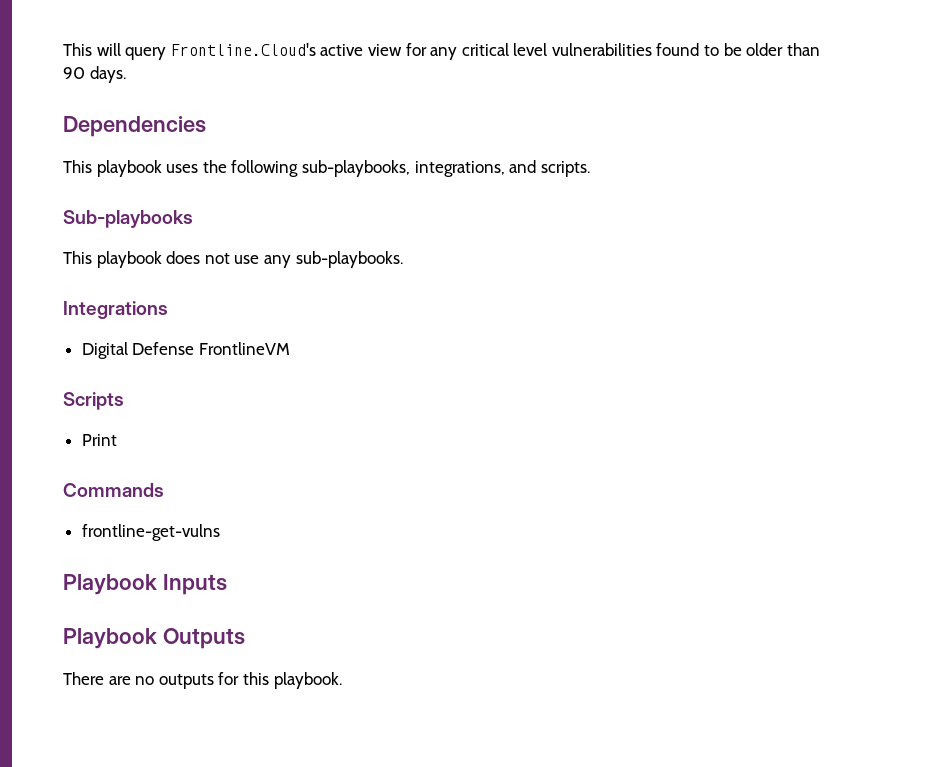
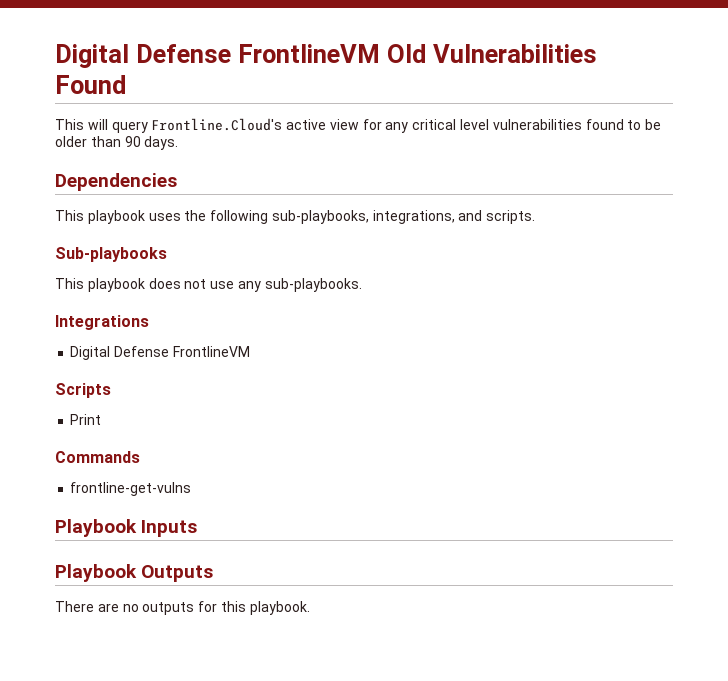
+ Digital Defense FrontlineVM Old Vulnerabilities Found

